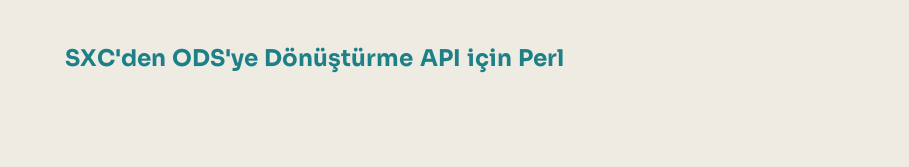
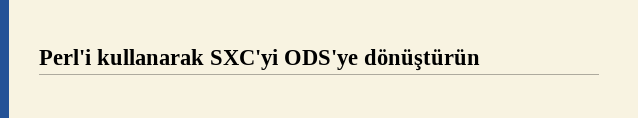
- SXC'den ODS'ye Dönüştürme API için Perl
+ Perl'i kullanarak SXC'yi ODS'ye dönüştürün

